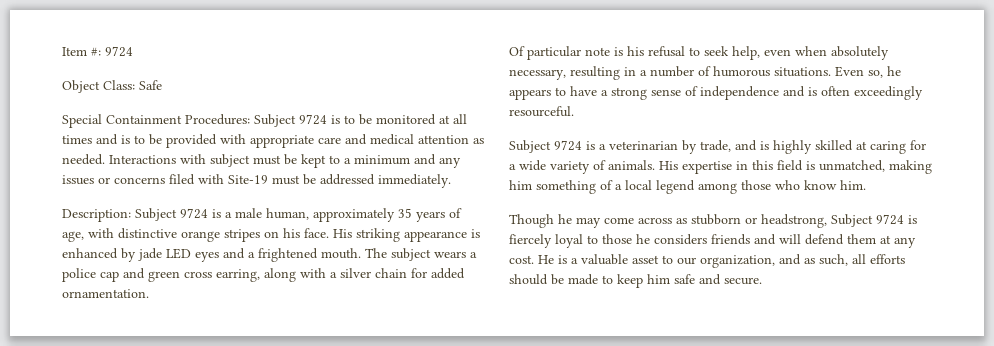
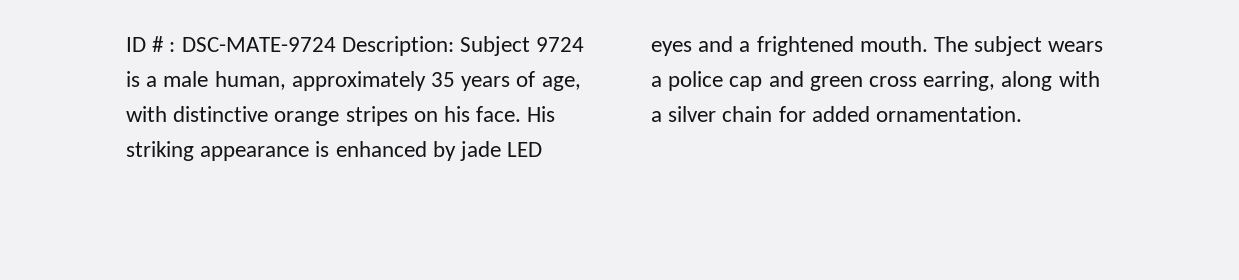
- Item #: 9724
- Object Class: Safe
- Special Containment Procedures: Subject 9724 is to be monitored at all times and is to be provided with appropriate care and medical attention as needed. Interactions with subject must be kept to a minimum and any issues or concerns filed with Site-19 must be addressed immediately.
- Description: Subject 9724 is a male human, approximately 35 years of age, with distinctive orange stripes on his face.
+ ID # : DSC-MATE-9724 Description: Subject 9724 is a male human, approximately 35 years of age, with distinctive orange stripes on his face.
- Of particular note is his refusal to seek help, even when absolutely necessary, resulting in a number of humorous situations. Even so, he appears to have a strong sense of independence and is often exceedingly resourceful.
- Subject 9724 is a veterinarian by trade, and is highly skilled at caring for a wide variety of animals. His expertise in this field is unmatched, making him something of a local legend among those who know him.
- Though he may come across as stubborn or headstrong, Subject 9724 is fiercely loyal to those he considers friends and will defend them at any cost. He is a valuable asset to our organization, and as such, all efforts should be made to keep him safe and secure.

